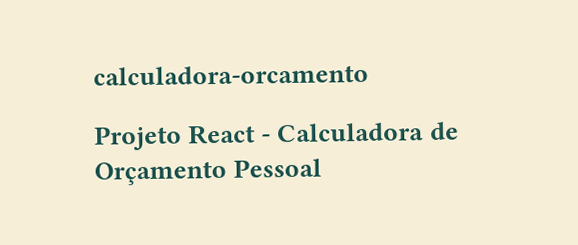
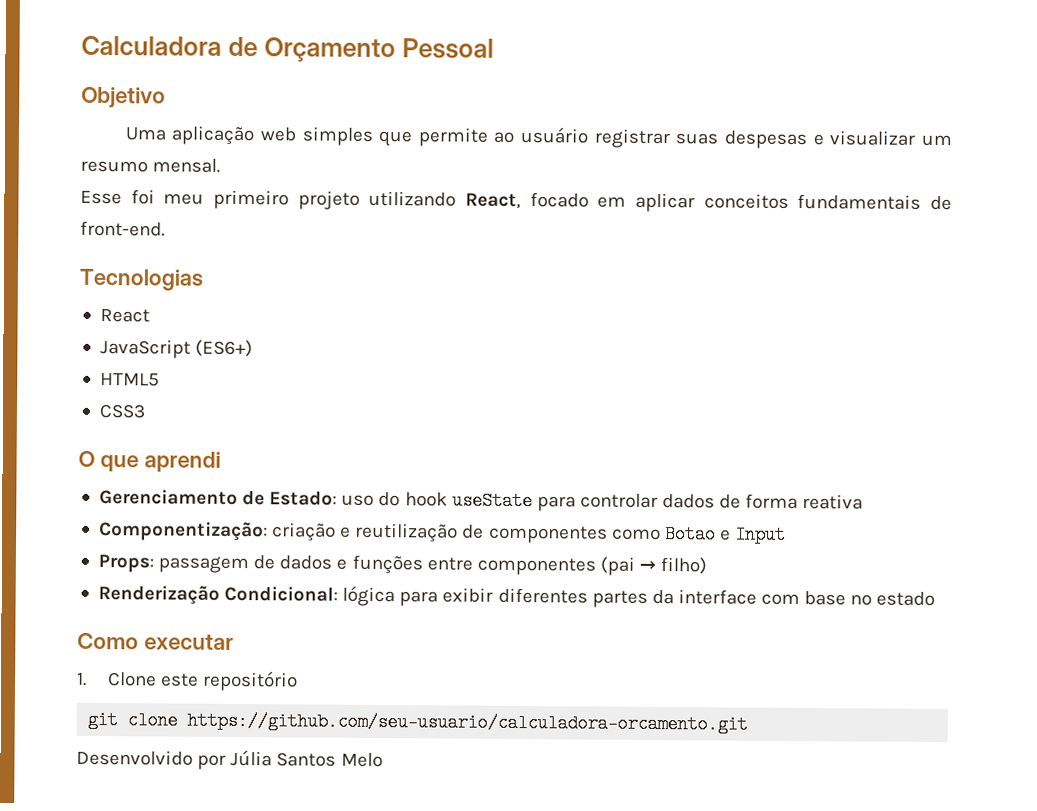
- calculadora-orcamento
- Projeto React - Calculadora de Orçamento Pessoal
+ Calculadora de Orçamento Pessoal
+ Objetivo
+ Uma aplicação web simples que permite ao usuário registrar suas despesas e visualizar um resumo mensal.
+ Esse foi meu primeiro projeto utilizando React, focado em aplicar conceitos fundamentais de front-end.
+ Tecnologias
+ React
+ JavaScript (ES6+)
+ HTML5
+ CSS3
+ O que aprendi
+ Gerenciamento de Estado: uso do hook useState para controlar dados de forma reativa
+ Componentização: criação e reutilização de componentes como Botao e Input
+ Props: passagem de dados e funções entre componentes (pai → filho)
+ Renderização Condicional: lógica para exibir diferentes partes da interface com base no estado
+ Como executar
+ 1. Clone este repositório
+ git clone https://github.com/seu-usuario/calculadora-orcamento.git
+ Desenvolvido por Júlia Santos Melo

